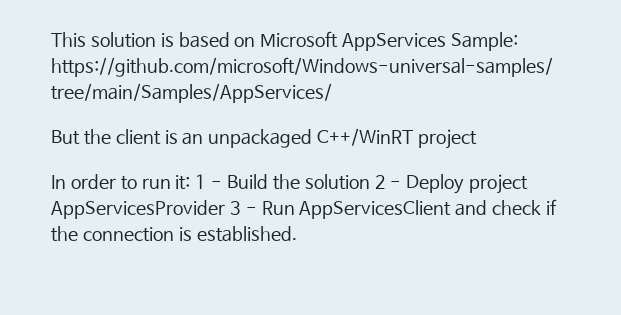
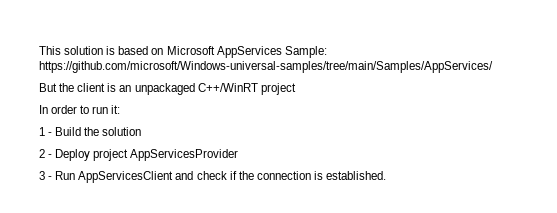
- In order to run it: 1 - Build the solution 2 - Deploy project AppServicesProvider 3 - Run AppServicesClient and check if the connection is established.
+ In order to run it:
+ 1 - Build the solution
+ 2 - Deploy project AppServicesProvider
+ 3 - Run AppServicesClient and check if the connection is established.

